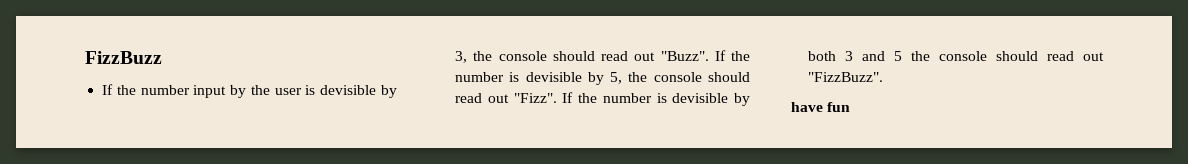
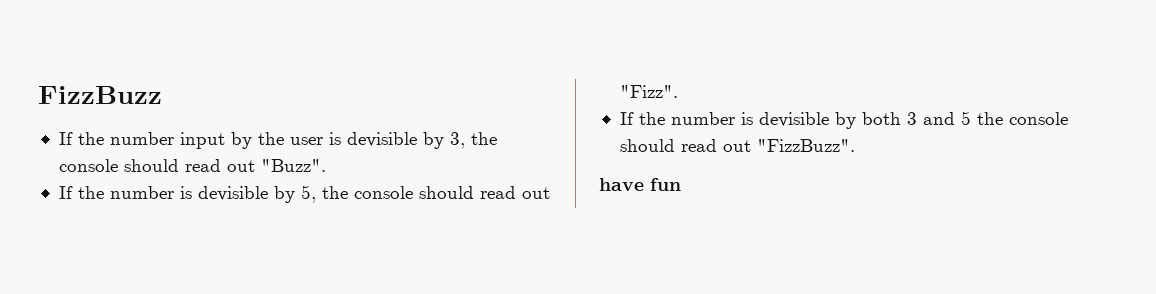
- If the number input by the user is devisible by 3, the console should read out "Buzz". If the number is devisible by 5, the console should read out "Fizz". If the number is devisible by both 3 and 5 the console should read out "FizzBuzz".
+ If the number input by the user is devisible by 3, the console should read out "Buzz".
+ If the number is devisible by 5, the console should read out "Fizz".
+ If the number is devisible by both 3 and 5 the console should read out "FizzBuzz".

